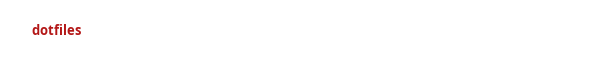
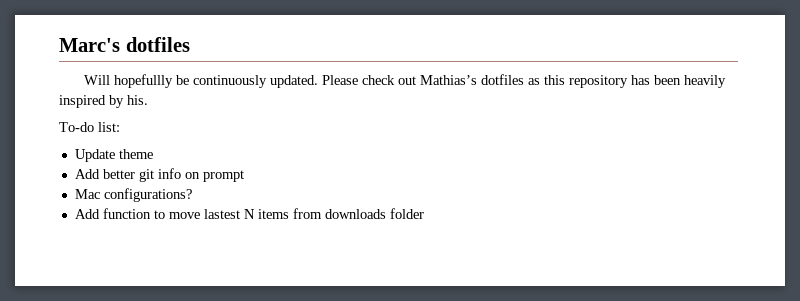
- dotfiles
+ Marc's dotfiles
+ Will hopefullly be continuously updated. Please check out Mathias’s dotfiles as this repository has been heavily inspired by his.
+ To-do list:
+ Update theme
+ Add better git info on prompt
+ Mac configurations?
+ Add function to move lastest N items from downloads folder

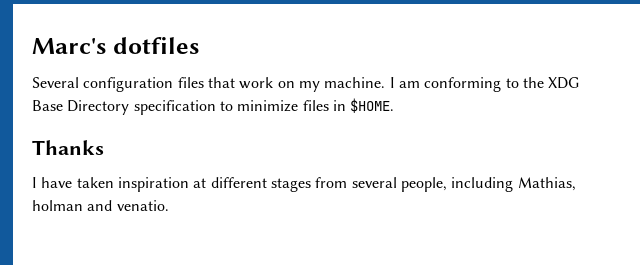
- Will hopefullly be continuously updated. Please check out Mathias’s dotfiles as this repository has been heavily inspired by his.
- To-do list:
- Update theme
- Add better git info on prompt
- Mac configurations?
- Add function to move lastest N items from downloads folder
+ Several configuration files that work on my machine. I am conforming to the XDG Base Directory specification to minimize files in $HOME.
+ Thanks
+ I have taken inspiration at different stages from several people, including Mathias, holman and venatio.

